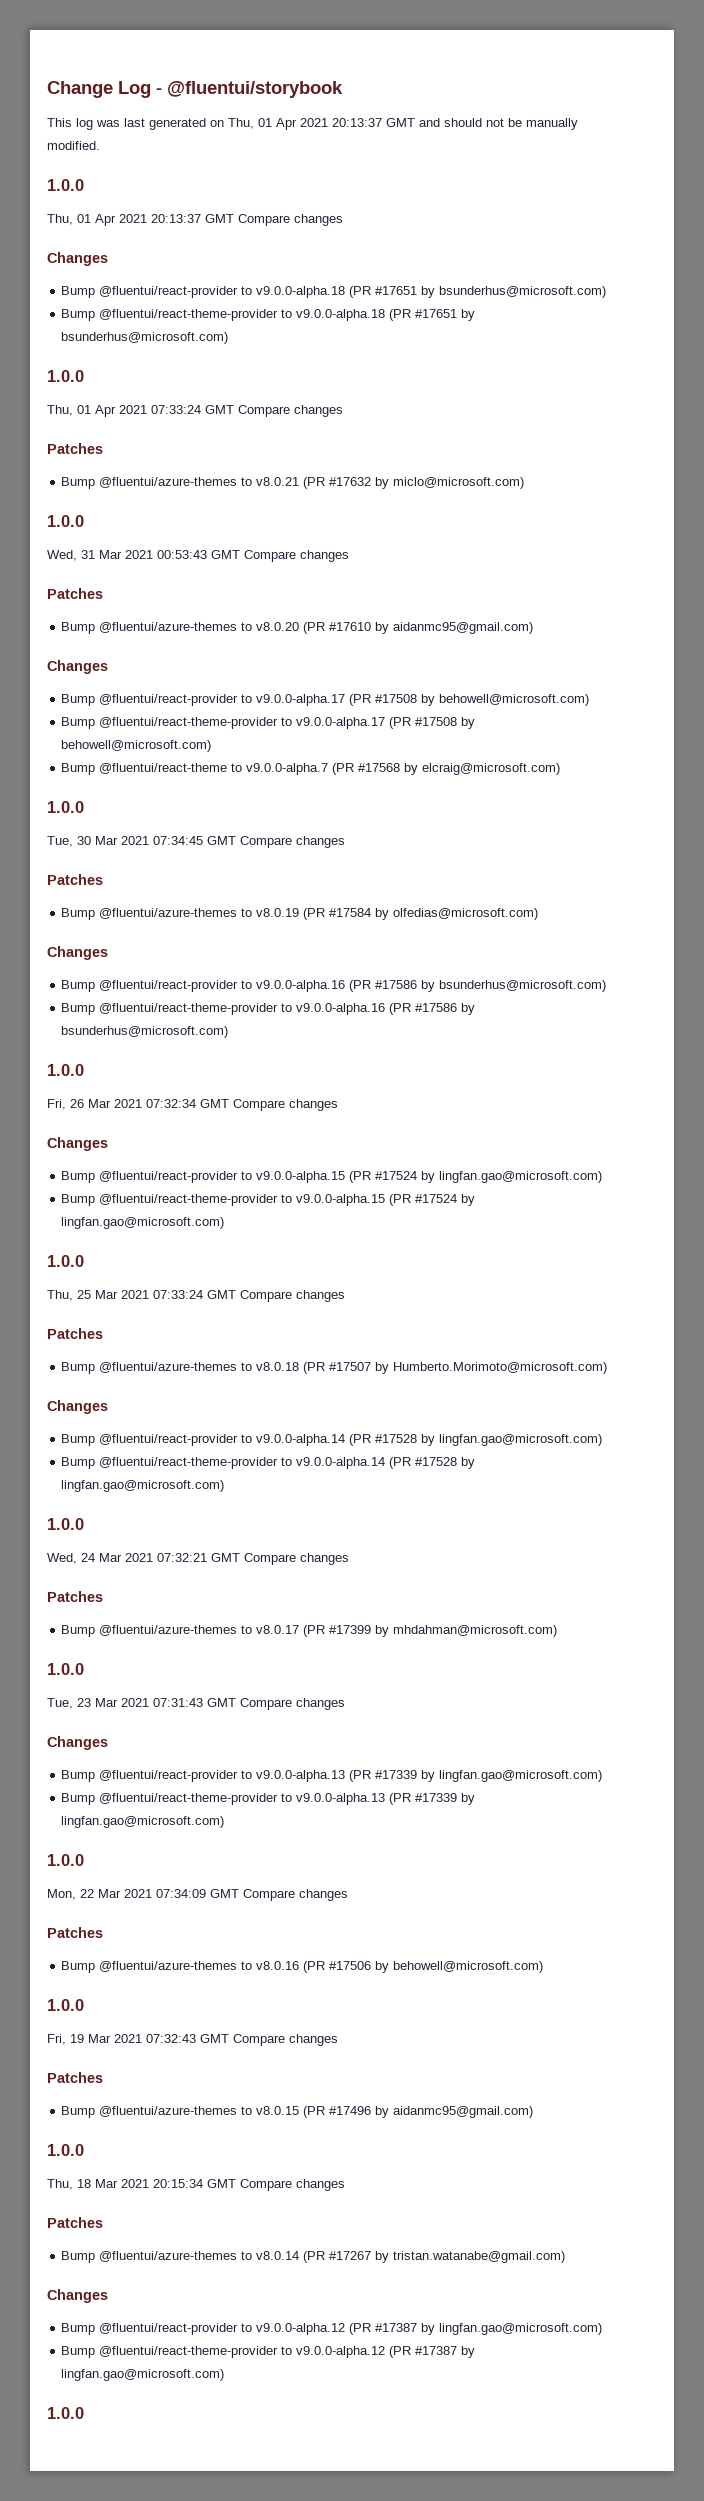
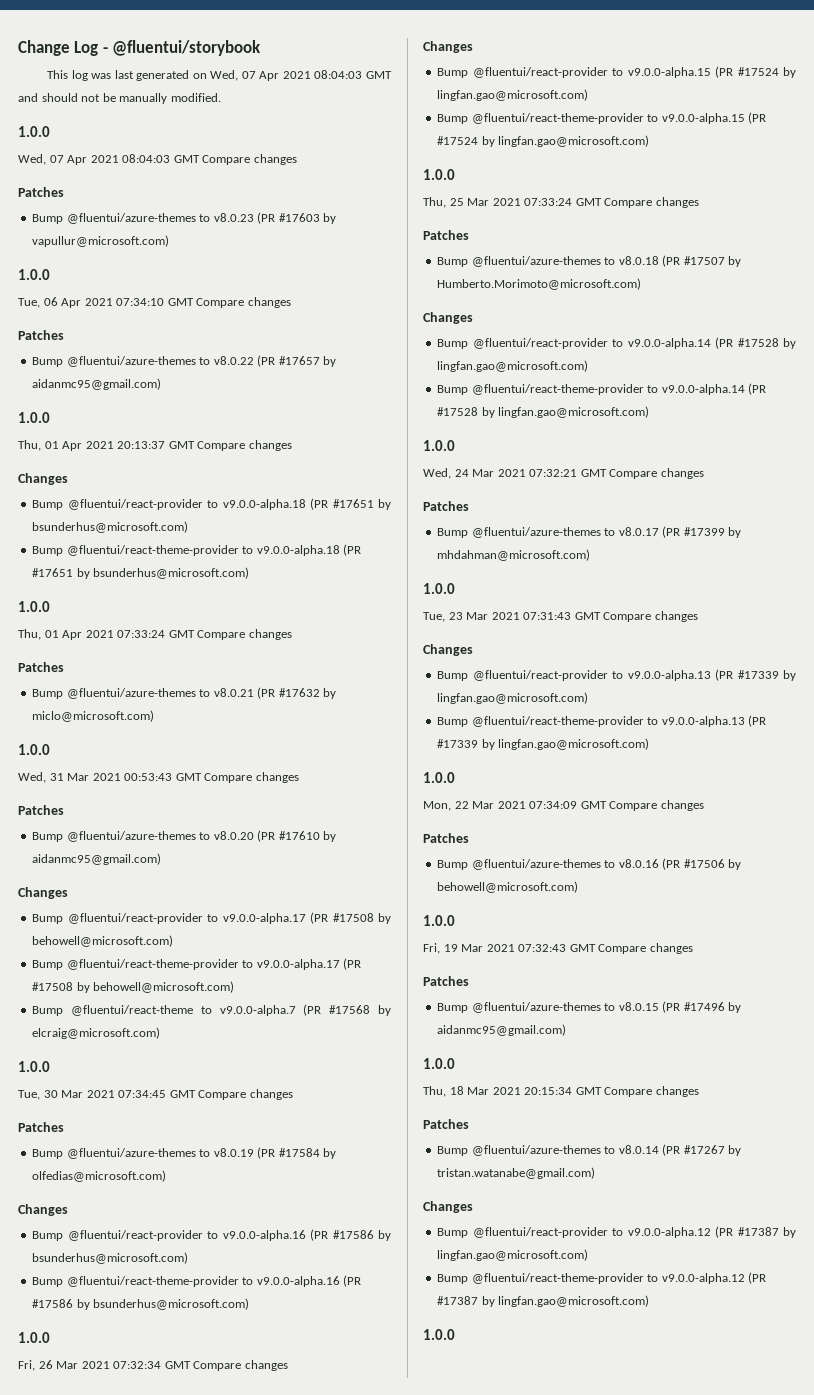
- This log was last generated on Thu, 01 Apr 2021 20:13:37 GMT and should not be manually modified.
+ This log was last generated on Wed, 07 Apr 2021 08:04:03 GMT and should not be manually modified.
+ Wed, 07 Apr 2021 08:04:03 GMT Compare changes
+ Patches
+ Bump @fluentui/azure-themes to v8.0.23 (PR #17603 by vapullur@microsoft.com)
+ 1.0.0
+ Tue, 06 Apr 2021 07:34:10 GMT Compare changes
+ Patches
+ Bump @fluentui/azure-themes to v8.0.22 (PR #17657 by aidanmc95@gmail.com)
+ 1.0.0

